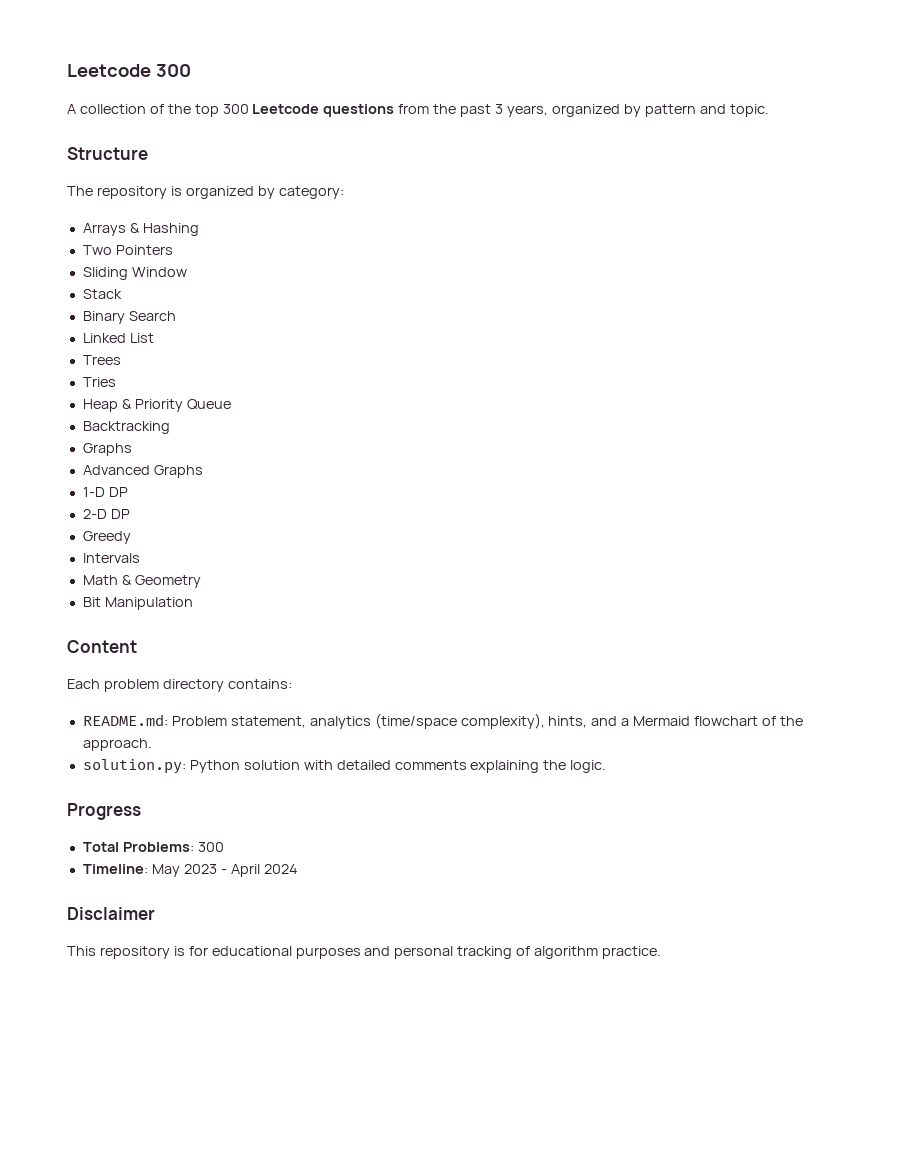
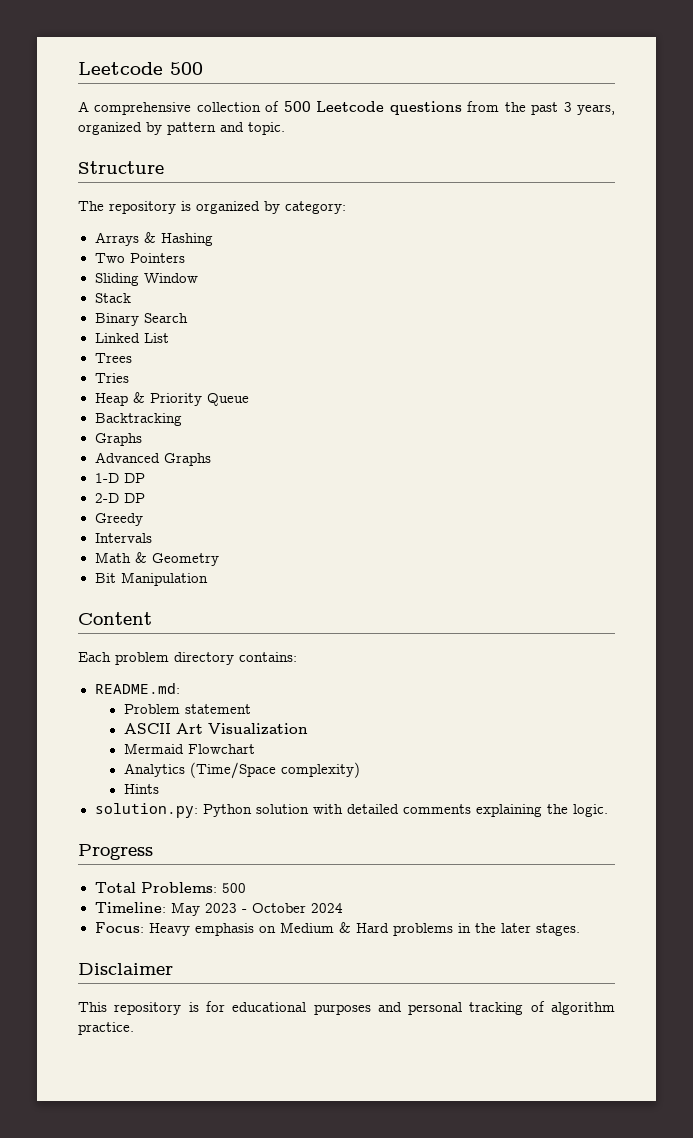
- Leetcode 300
+ Leetcode 500
- A collection of the top 300 Leetcode questions from the past 3 years, organized by pattern and topic.
+ A comprehensive collection of 500 Leetcode questions from the past 3 years, organized by pattern and topic.
- README.md: Problem statement, analytics (time/space complexity), hints, and a Mermaid flowchart of the approach.
+ README.md:
+ Problem statement
+ ASCII Art Visualization
+ Mermaid Flowchart
+ Analytics (Time/Space complexity)
+ Hints
- Total Problems: 300
+ Total Problems: 500
- Timeline: May 2023 - April 2024
+ Timeline: May 2023 - October 2024
+ Focus: Heavy emphasis on Medium & Hard problems in the later stages.

